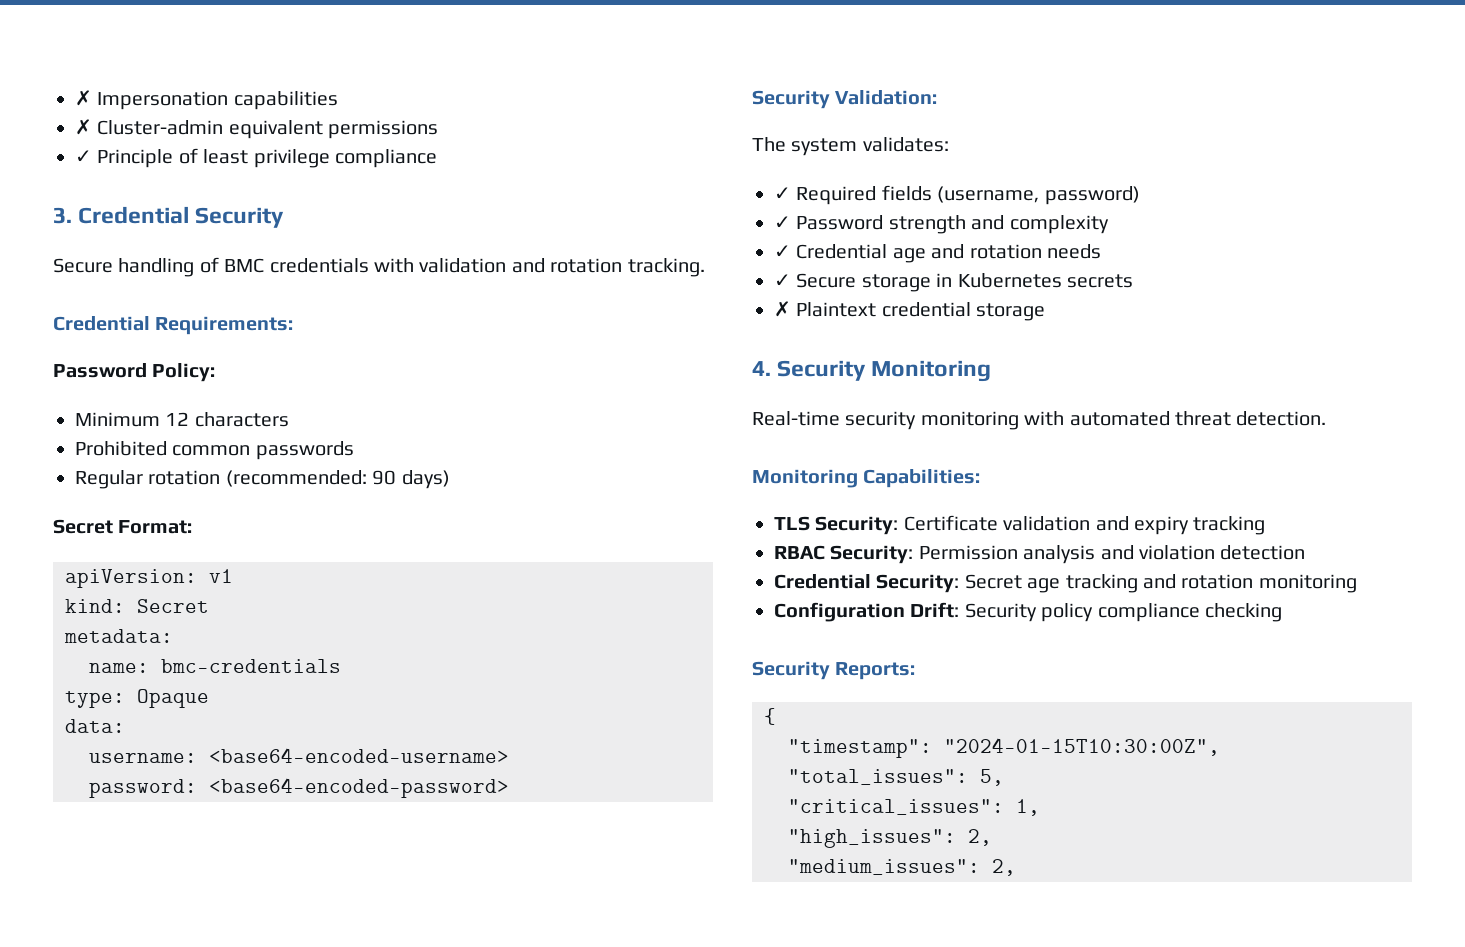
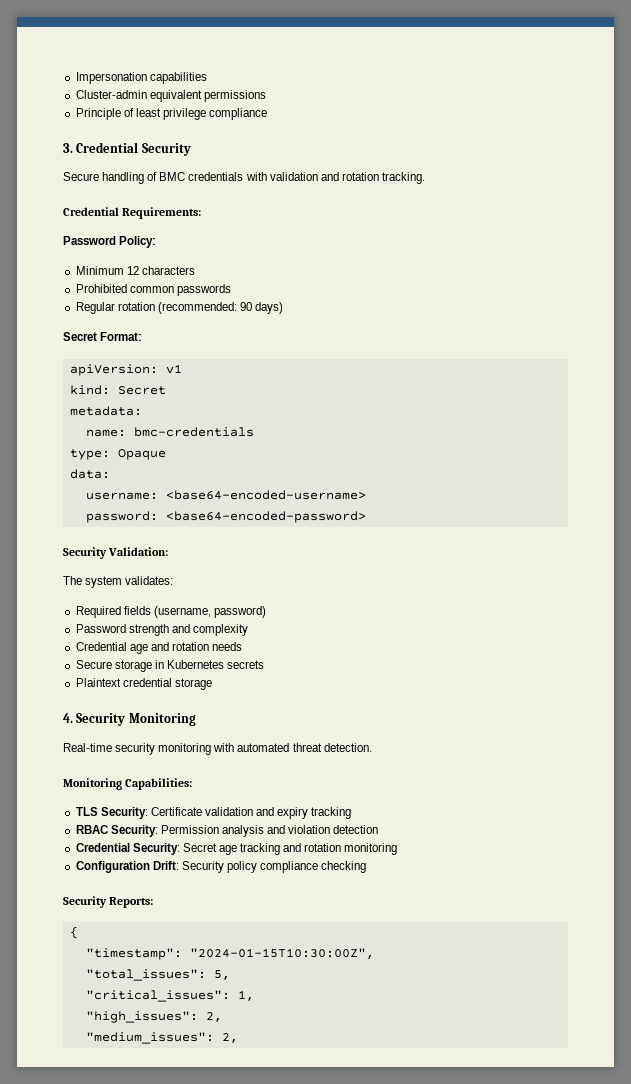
- ✗ Impersonation capabilities
+ Impersonation capabilities
- ✗ Cluster-admin equivalent permissions
+ Cluster-admin equivalent permissions
- ✓ Principle of least privilege compliance
+ Principle of least privilege compliance
- ✓ Required fields (username, password)
+ Required fields (username, password)
- ✓ Password strength and complexity
+ Password strength and complexity
- ✓ Credential age and rotation needs
+ Credential age and rotation needs
- ✓ Secure storage in Kubernetes secrets
+ Secure storage in Kubernetes secrets
- ✗ Plaintext credential storage
+ Plaintext credential storage

